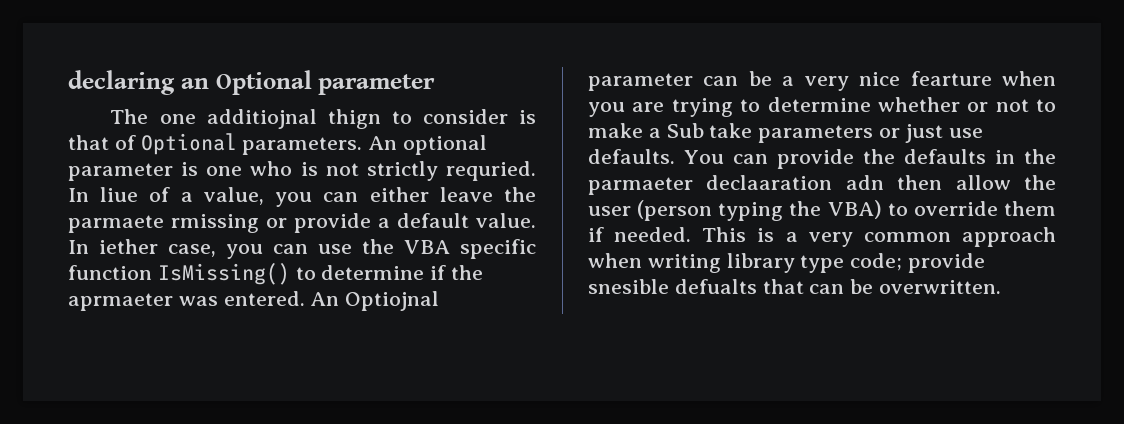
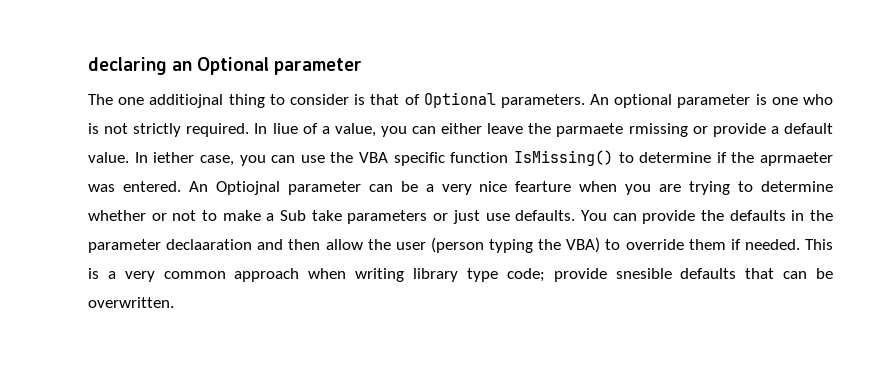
- The one additiojnal thign to consider is that of Optional parameters.
+ The one additiojnal thing to consider is that of Optional parameters.
- An optional parameter is one who is not strictly requried.
+ An optional parameter is one who is not strictly required.
- You can provide the defaults in the parmaeter declaaration adn then allow the user (person typing the VBA) to override them if needed.
+ You can provide the defaults in the parameter declaaration and then allow the user (person typing the VBA) to override them if needed.
- This is a very common approach when writing library type code; provide snesible defualts that can be overwritten.
+ This is a very common approach when writing library type code; provide snesible defaults that can be overwritten.

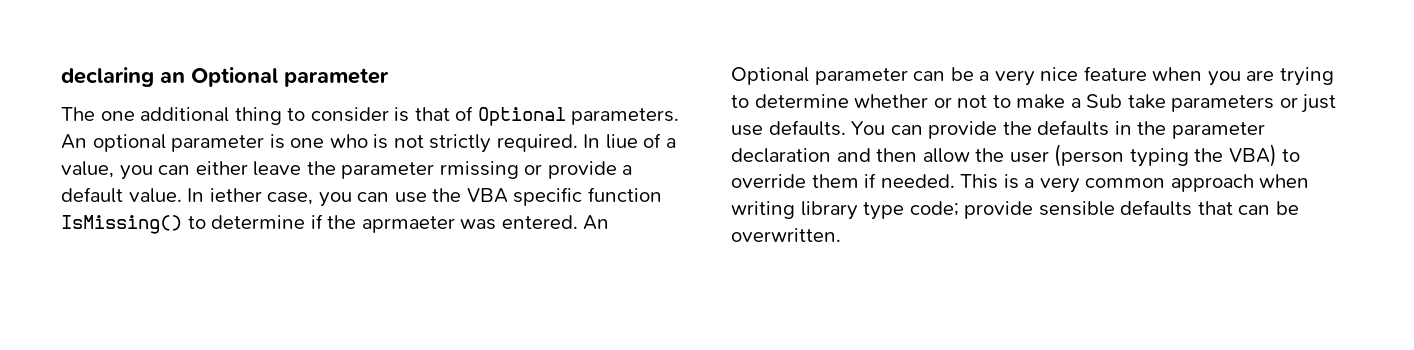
- The one additiojnal thing to consider is that of Optional parameters.
+ The one additional thing to consider is that of Optional parameters.
- In liue of a value, you can either leave the parmaete rmissing or provide a default value.
+ In liue of a value, you can either leave the parameter rmissing or provide a default value.
- An Optiojnal parameter can be a very nice fearture when you are trying to determine whether or not to make a Sub take parameters or just use defaults.
+ An Optional parameter can be a very nice feature when you are trying to determine whether or not to make a Sub take parameters or just use defaults.
- You can provide the defaults in the parameter declaaration and then allow the user (person typing the VBA) to override them if needed.
+ You can provide the defaults in the parameter declaration and then allow the user (person typing the VBA) to override them if needed.
- This is a very common approach when writing library type code; provide snesible defaults that can be overwritten.
+ This is a very common approach when writing library type code; provide sensible defaults that can be overwritten.

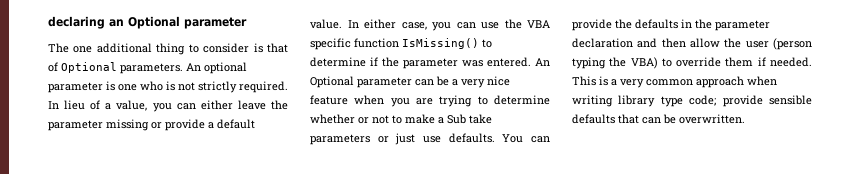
- In liue of a value, you can either leave the parameter rmissing or provide a default value.
+ In lieu of a value, you can either leave the parameter missing or provide a default value.
- In iether case, you can use the VBA specific function IsMissing() to determine if the aprmaeter was entered.
+ In either case, you can use the VBA specific function IsMissing() to determine if the parameter was entered.

